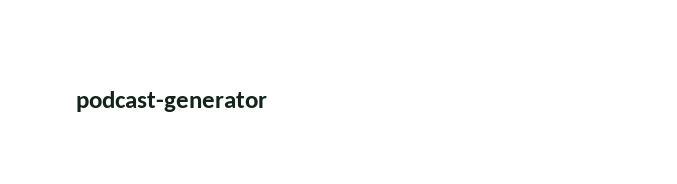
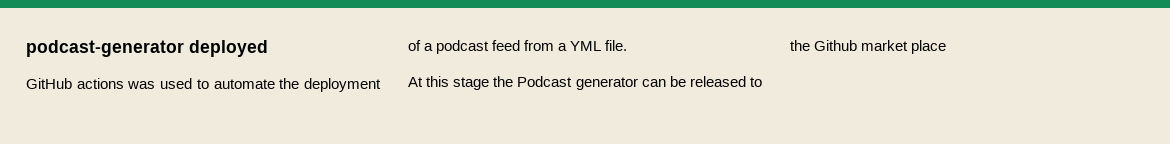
- podcast-generator
+ podcast-generator deployed
+ GitHub actions was used to automate the deployment of a podcast feed from a YML file.
+ At this stage the Podcast generator can be released to the Github market place

